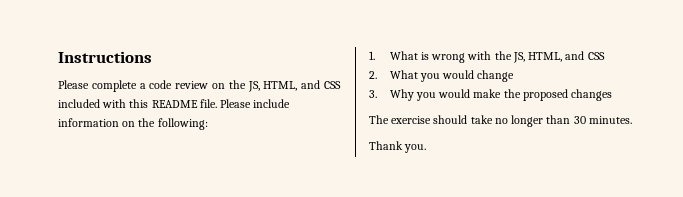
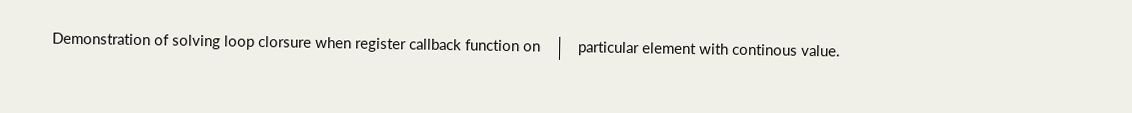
- Instructions
- Please complete a code review on the JS, HTML, and CSS included with this README file. Please include information on the following:
- 1. What is wrong with the JS, HTML, and CSS
- 2. What you would change
- 3. Why you would make the proposed changes
- The exercise should take no longer than 30 minutes.
- Thank you.
+ Demonstration of solving loop clorsure when register callback function on particular element with continous value.

